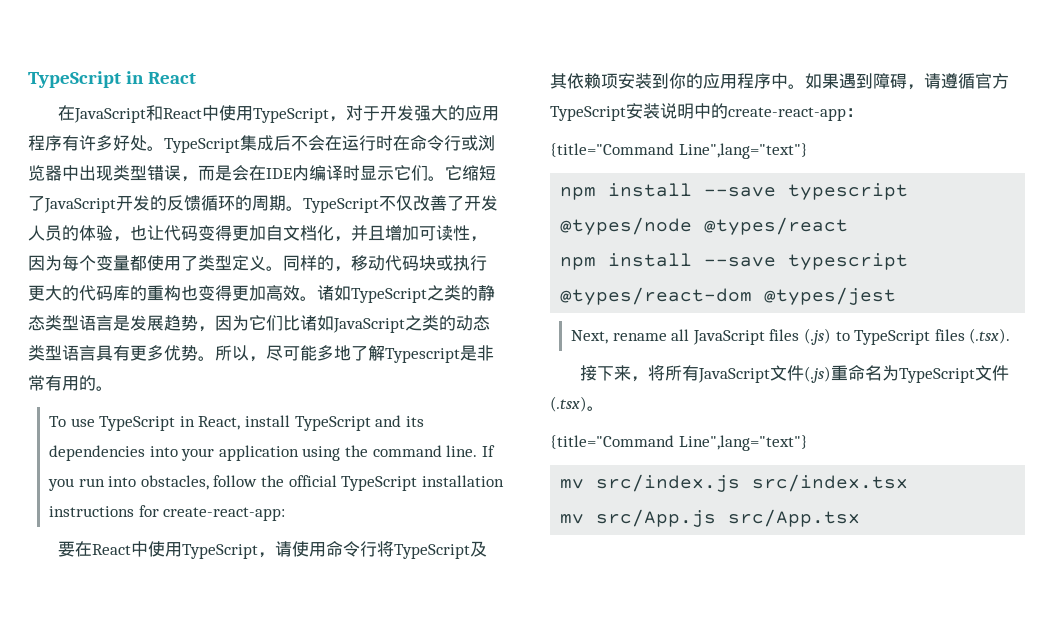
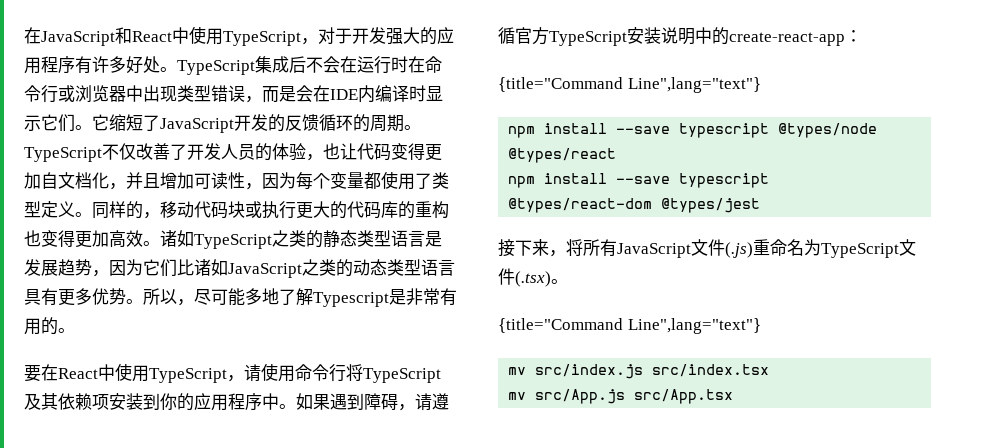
- TypeScript in React
- To use TypeScript in React, install TypeScript and its dependencies into your application using the command line. If you run into obstacles, follow the official TypeScript installation instructions for create-react-app:
- Next, rename all JavaScript files (.js) to TypeScript files (.tsx).

